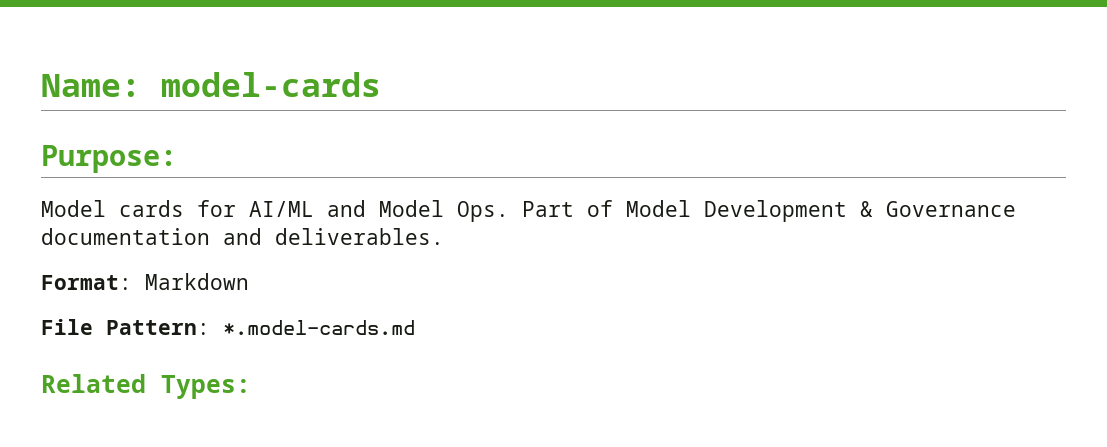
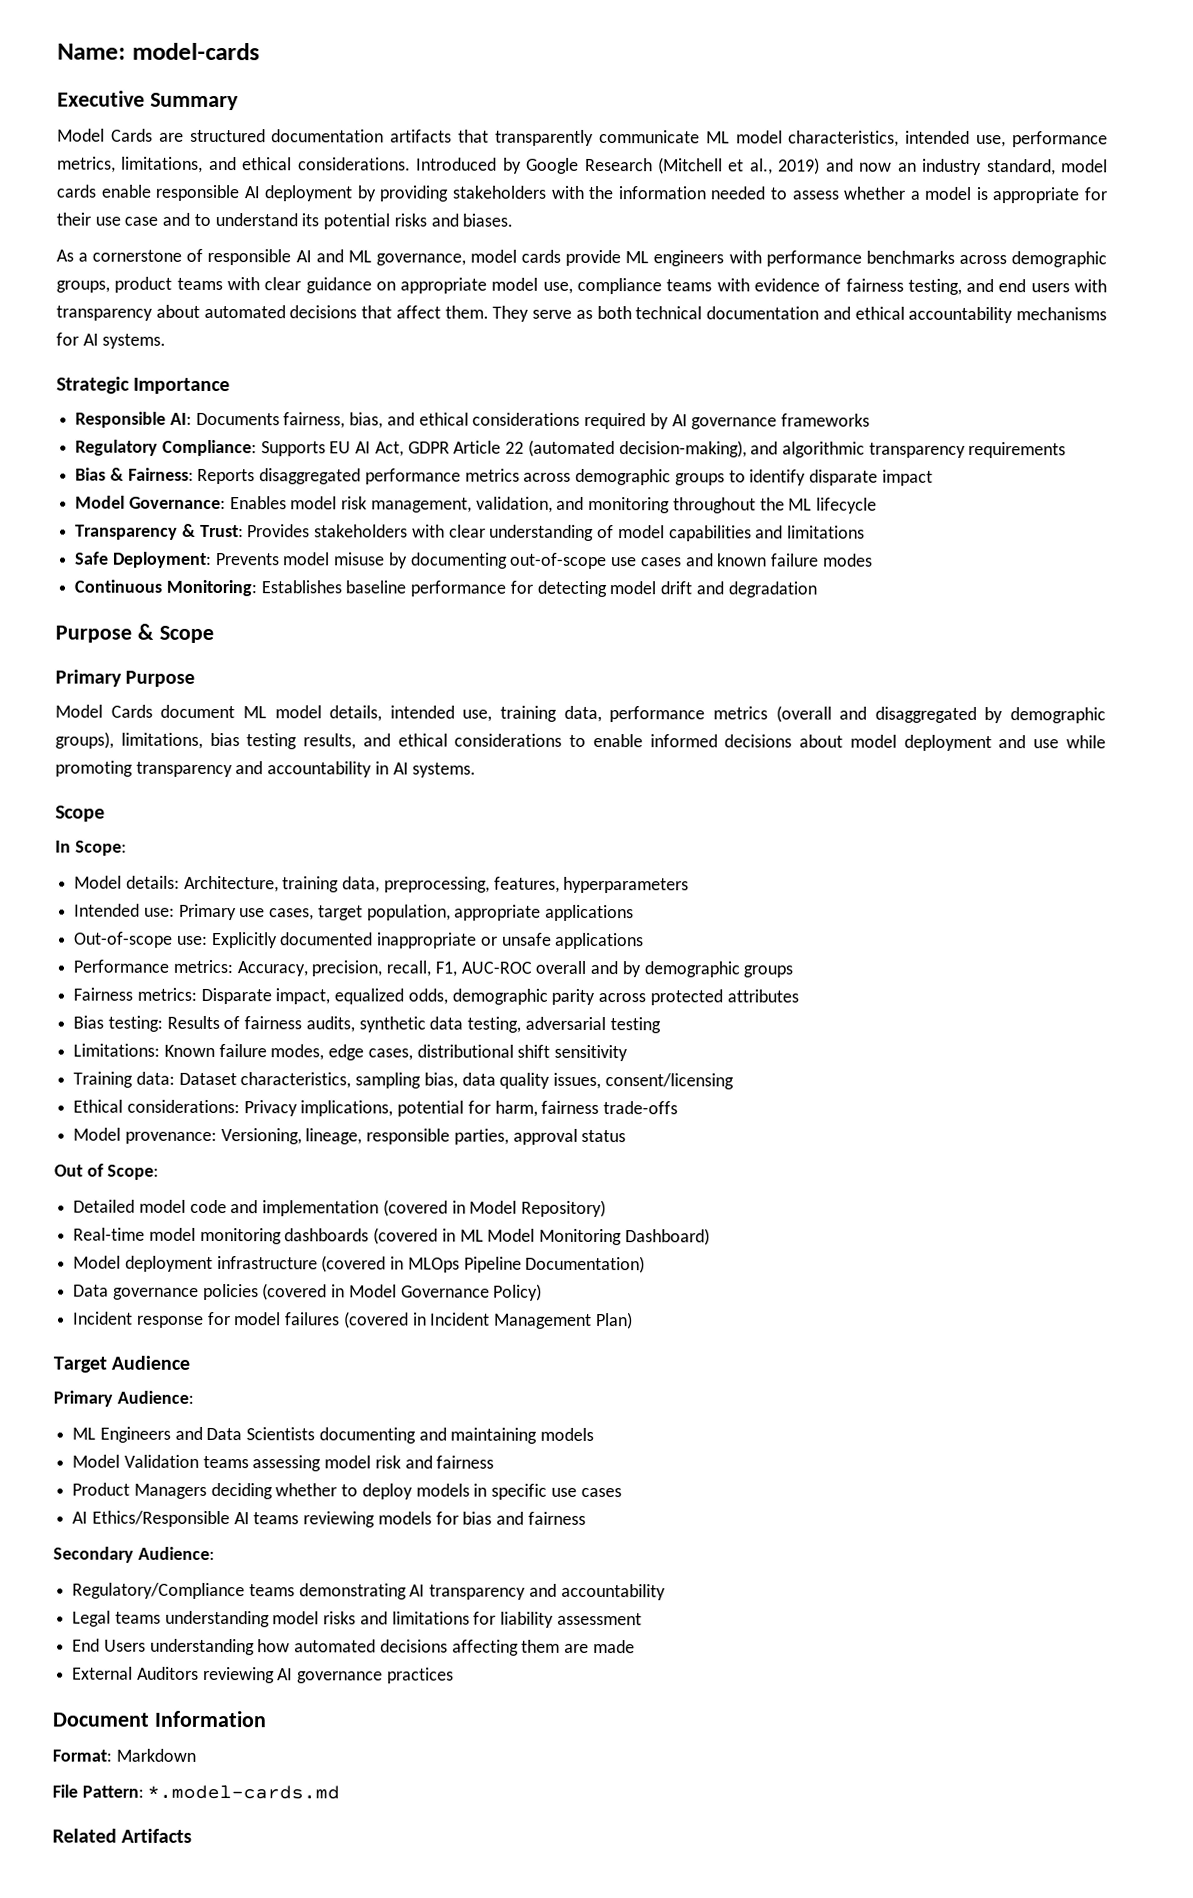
- Purpose:
- Model cards for AI/ML and Model Ops. Part of Model Development & Governance documentation and deliverables.
+ Executive Summary
+ Model Cards are structured documentation artifacts that transparently communicate ML model characteristics, intended use, performance metrics, limitations, and ethical considerations. Introduced by Google Research (Mitchell et al., 2019) and now an industry standard, model cards enable responsible AI deployment by providing stakeholders with the information needed to assess whether a model is appropriate for their use case and to understand its potential risks and biases.
+ As a cornerstone of responsible AI and ML governance, model cards provide ML engineers with performance benchmarks across demographic groups, product teams with clear guidance on appropriate model use, compliance teams with evidence of fairness testing, and end users with transparency about automated decisions that affect them. They serve as both technical documentation and ethical accountability mechanisms for AI systems.
+ Strategic Importance
+ Responsible AI: Documents fairness, bias, and ethical considerations required by AI governance frameworks
+ Regulatory Compliance: Supports EU AI Act, GDPR Article 22 (automated decision-making), and algorithmic transparency requirements
+ Bias & Fairness: Reports disaggregated performance metrics across demographic groups to identify disparate impact
+ Model Governance: Enables model risk management, validation, and monitoring throughout the ML lifecycle
+ Transparency & Trust: Provides stakeholders with clear understanding of model capabilities and limitations
+ Safe Deployment: Prevents model misuse by documenting out-of-scope use cases and known failure modes
+ Continuous Monitoring: Establishes baseline performance for detecting model drift and degradation
+ Purpose & Scope
+ Primary Purpose
+ Model Cards document ML model details, intended use, training data, performance metrics (overall and disaggregated by demographic groups), limitations, bias testing results, and ethical considerations to enable informed decisions about model deployment and use while promoting transparency and accountability in AI systems.
+ Scope
+ In Scope:
+ Model details: Architecture, training data, preprocessing, features, hyperparameters
+ Intended use: Primary use cases, target population, appropriate applications
+ Out-of-scope use: Explicitly documented inappropriate or unsafe applications
+ Performance metrics: Accuracy, precision, recall, F1, AUC-ROC overall and by demographic groups
+ Fairness metrics: Disparate impact, equalized odds, demographic parity across protected attributes
+ Bias testing: Results of fairness audits, synthetic data testing, adversarial testing
+ Limitations: Known failure modes, edge cases, distributional shift sensitivity
+ Training data: Dataset characteristics, sampling bias, data quality issues, consent/licensing
+ Ethical considerations: Privacy implications, potential for harm, fairness trade-offs
+ Model provenance: Versioning, lineage, responsible parties, approval status
+ Out of Scope:
+ Detailed model code and implementation (covered in Model Repository)
+ Real-time model monitoring dashboards (covered in ML Model Monitoring Dashboard)
+ Model deployment infrastructure (covered in MLOps Pipeline Documentation)
+ Data governance policies (covered in Model Governance Policy)
+ Incident response for model failures (covered in Incident Management Plan)
+ Target Audience
+ Primary Audience:
+ ML Engineers and Data Scientists documenting and maintaining models
+ Model Validation teams assessing model risk and fairness
+ Product Managers deciding whether to deploy models in specific use cases
+ AI Ethics/Responsible AI teams reviewing models for bias and fairness
+ Secondary Audience:
+ Regulatory/Compliance teams demonstrating AI transparency and accountability
+ Legal teams understanding model risks and limitations for liability assessment
+ End Users understanding how automated decisions affecting them are made
+ External Auditors reviewing AI governance practices
+ Document Information
- Related Types:
+ Related Artifacts

